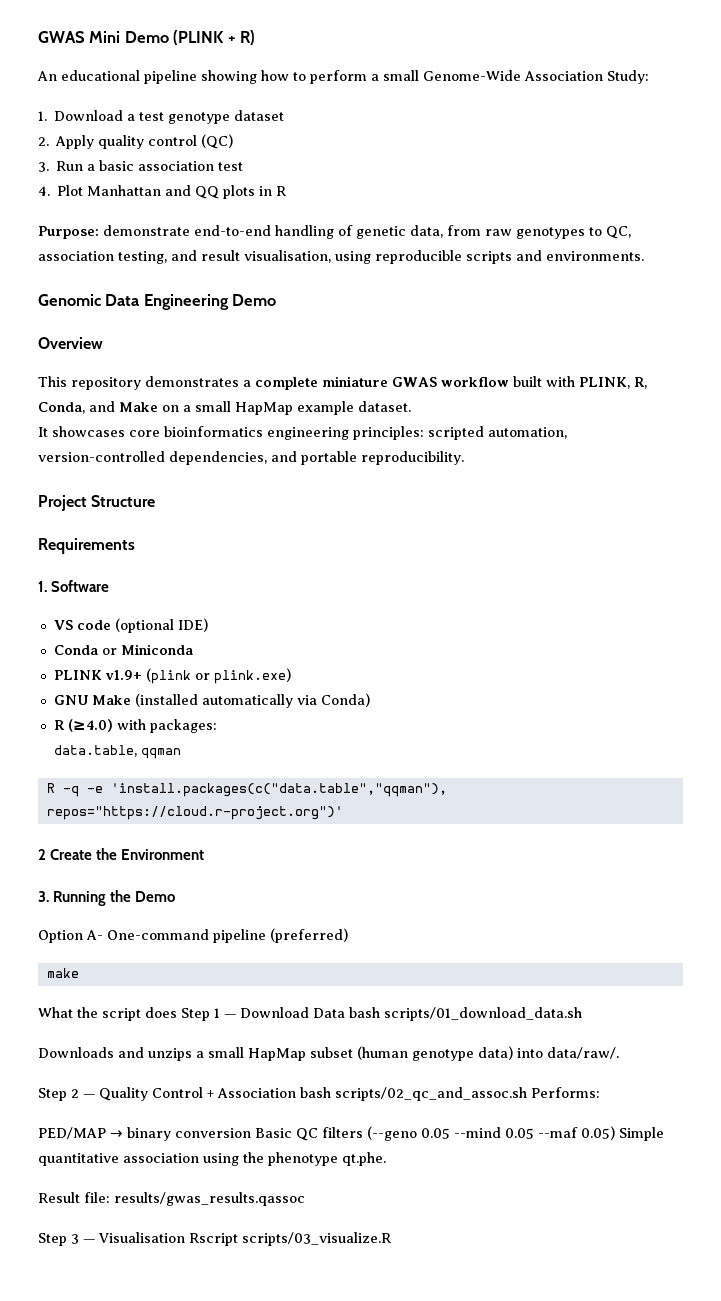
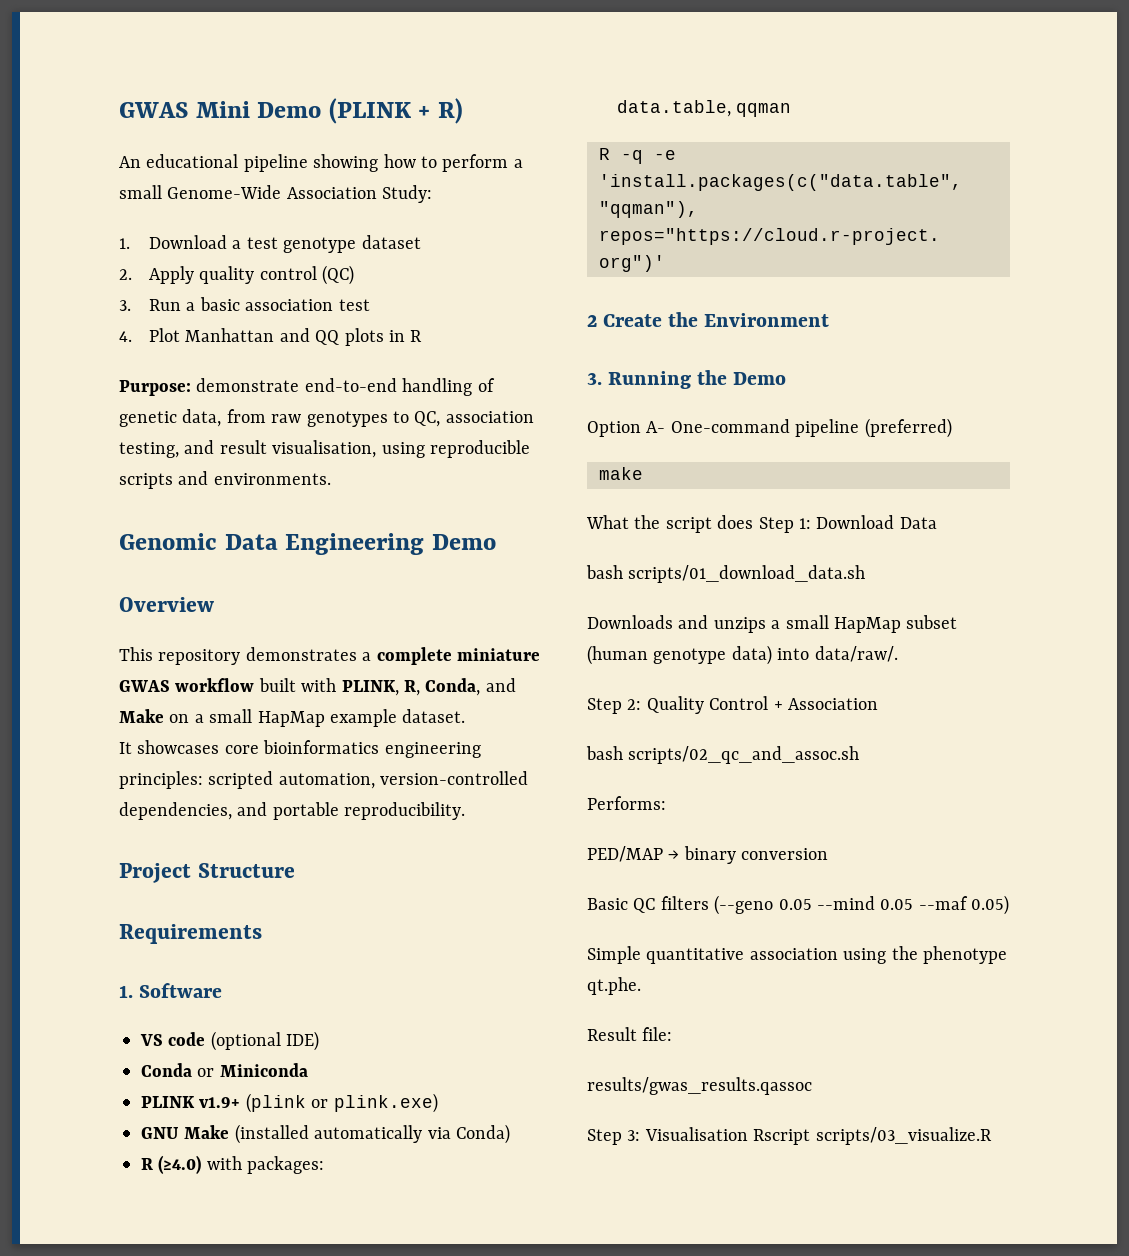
- What the script does Step 1 — Download Data bash scripts/01_download_data.sh
+ What the script does Step 1: Download Data
+ bash scripts/01_download_data.sh
- Step 2 — Quality Control + Association bash scripts/02_qc_and_assoc.sh Performs:
+ Step 2: Quality Control + Association
+ bash scripts/02_qc_and_assoc.sh
+ Performs:
- PED/MAP → binary conversion Basic QC filters (--geno 0.05 --mind 0.05 --maf 0.05) Simple quantitative association using the phenotype qt.phe.
+ PED/MAP → binary conversion
+ Basic QC filters (--geno 0.05 --mind 0.05 --maf 0.05)
+ Simple quantitative association using the phenotype qt.phe.
- Result file: results/gwas_results.qassoc
+ Result file:
+ results/gwas_results.qassoc
- Step 3 — Visualisation Rscript scripts/03_visualize.R
+ Step 3: Visualisation Rscript scripts/03_visualize.R

